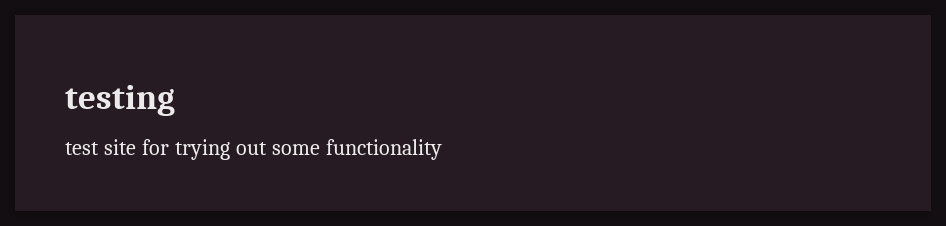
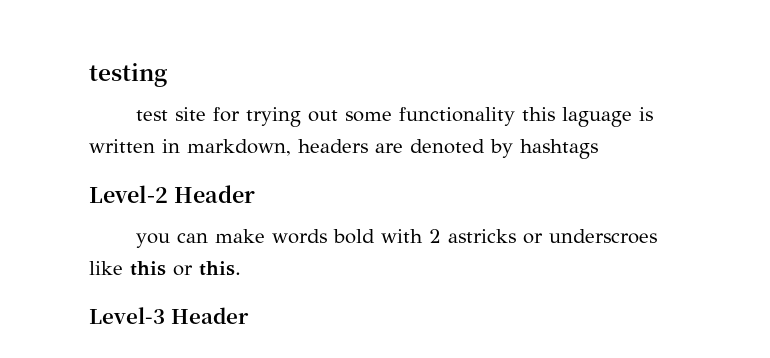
- test site for trying out some functionality
+ test site for trying out some functionality this laguage is written in markdown, headers are denoted by hashtags
+ Level-2 Header
+ you can make words bold with 2 astricks or underscroes like this or this.
+ Level-3 Header

